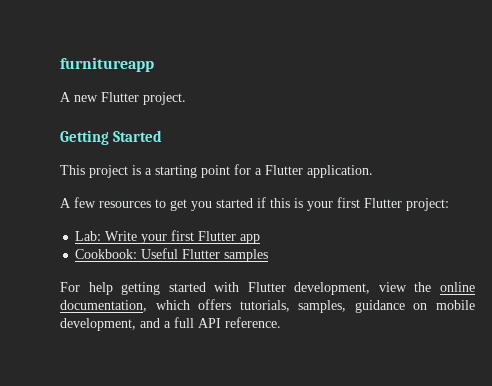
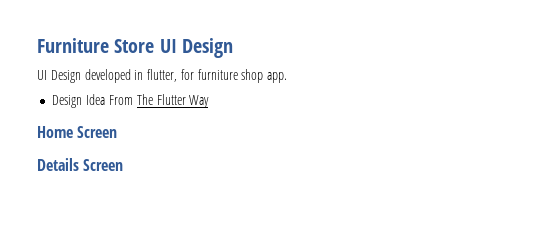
- furnitureapp
- A new Flutter project.
- Getting Started
- This project is a starting point for a Flutter application.
- A few resources to get you started if this is your first Flutter project:
- Lab: Write your first Flutter app
- Cookbook: Useful Flutter samples
- For help getting started with Flutter development, view the online documentation, which offers tutorials, samples, guidance on mobile development, and a full API reference.
+ Furniture Store UI Design
+ UI Design developed in flutter, for furniture shop app.
+ Design Idea From The Flutter Way
+ Home Screen
+ Details Screen

